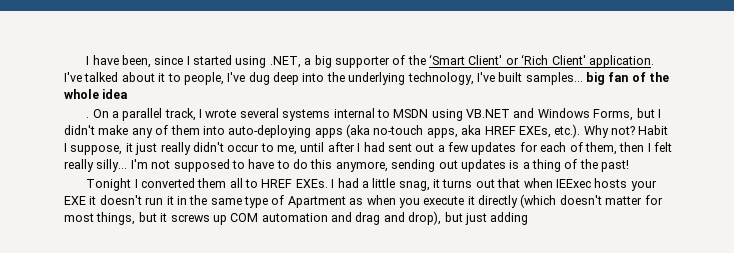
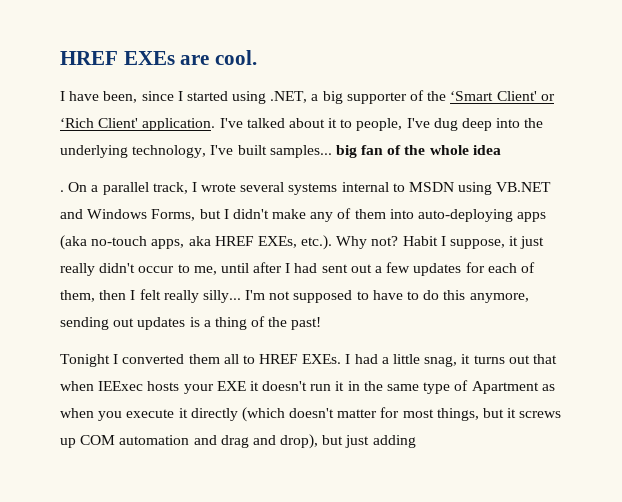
+ HREF EXEs are cool.

